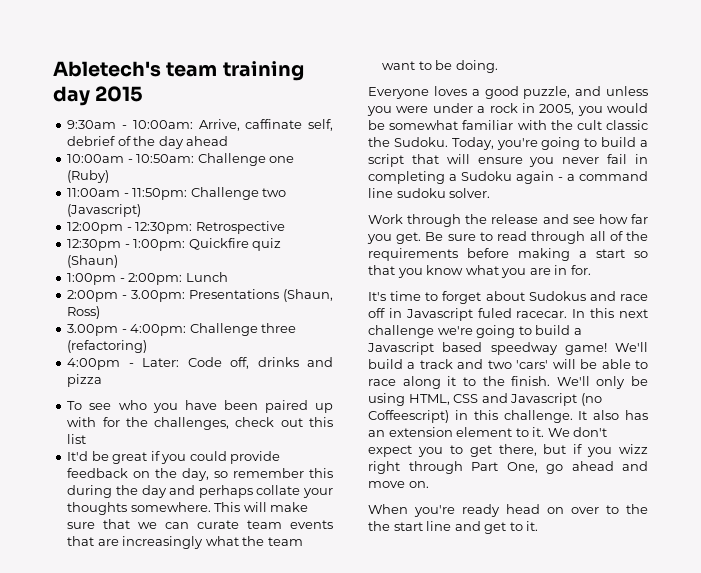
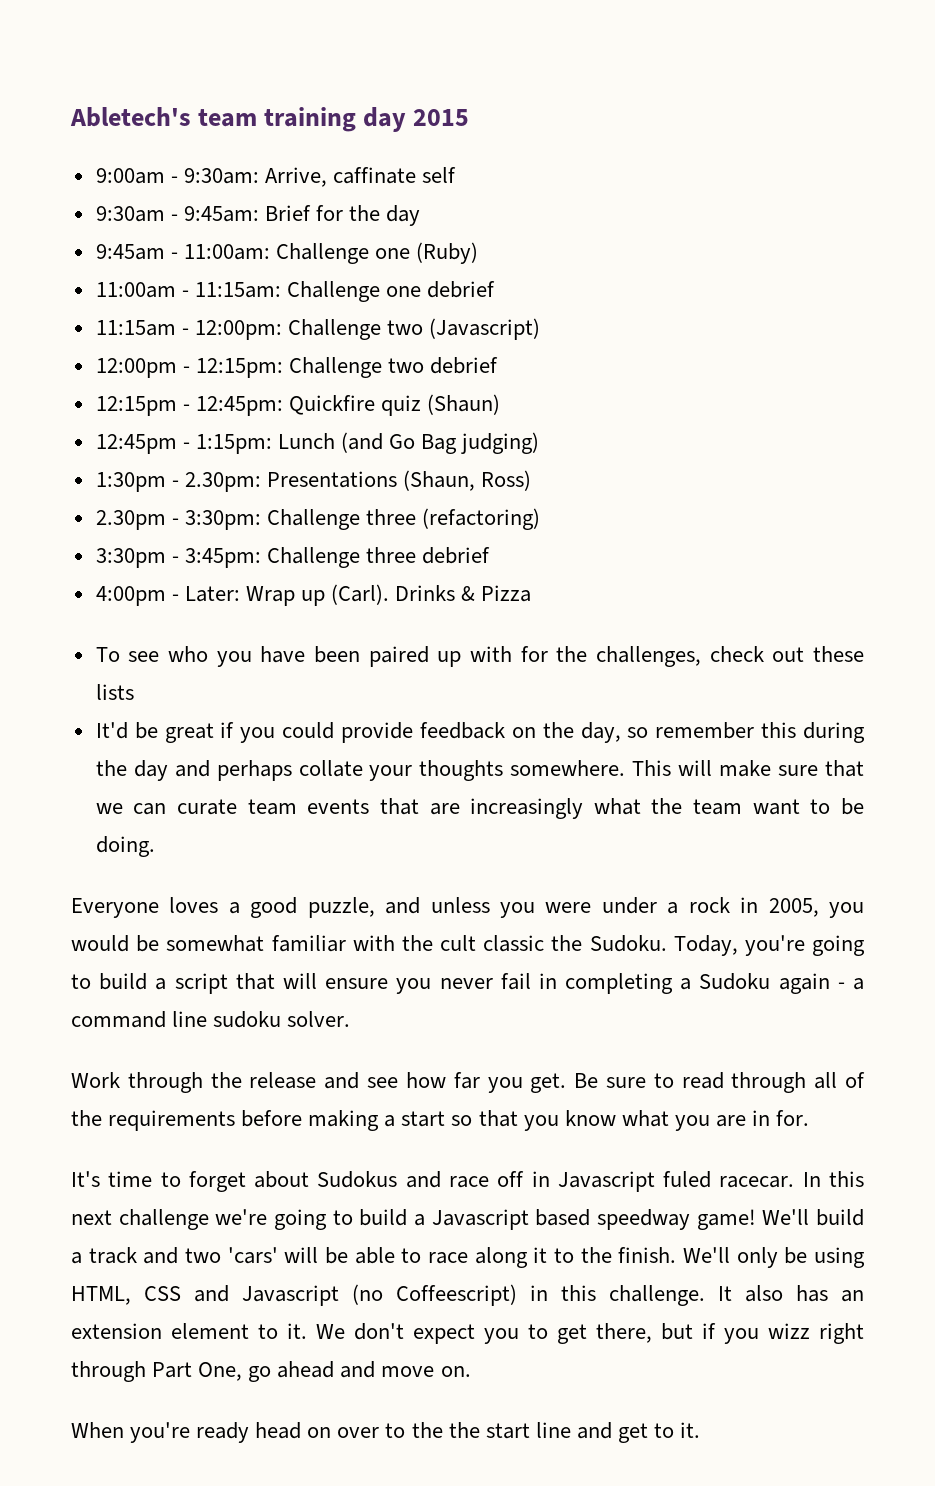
- 9:30am - 10:00am: Arrive, caffinate self, debrief of the day ahead
- 10:00am - 10:50am: Challenge one (Ruby)
+ 9:00am - 9:30am: Arrive, caffinate self
+ 9:30am - 9:45am: Brief for the day
+ 9:45am - 11:00am: Challenge one (Ruby)
- 11:00am - 11:50pm: Challenge two (Javascript)
+ 11:00am - 11:15am: Challenge one debrief
+ 11:15am - 12:00pm: Challenge two (Javascript)
- 12:00pm - 12:30pm: Retrospective
- 12:30pm - 1:00pm: Quickfire quiz (Shaun)
- 1:00pm - 2:00pm: Lunch
- 2:00pm - 3.00pm: Presentations (Shaun, Ross)
+ 12:00pm - 12:15pm: Challenge two debrief
+ 12:15pm - 12:45pm: Quickfire quiz (Shaun)
+ 12:45pm - 1:15pm: Lunch (and Go Bag judging)
+ 1:30pm - 2.30pm: Presentations (Shaun, Ross)
- 3.00pm - 4:00pm: Challenge three (refactoring)
+ 2.30pm - 3:30pm: Challenge three (refactoring)
- 4:00pm - Later: Code off, drinks and pizza
+ 3:30pm - 3:45pm: Challenge three debrief
+ 4:00pm - Later: Wrap up (Carl). Drinks & Pizza
- To see who you have been paired up with for the challenges, check out this list
+ To see who you have been paired up with for the challenges, check out these lists

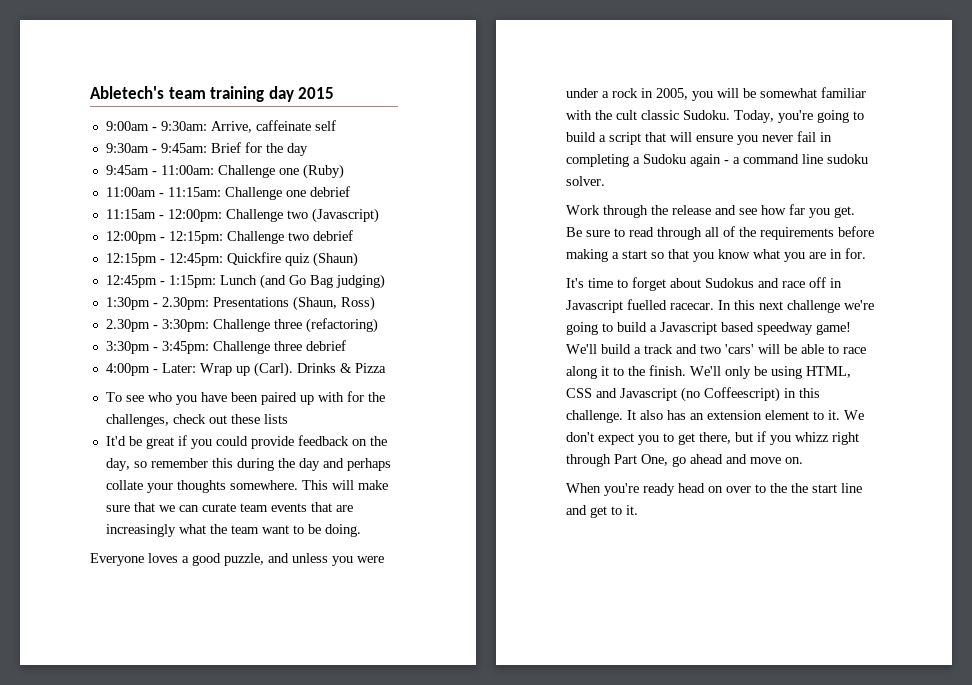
- 9:00am - 9:30am: Arrive, caffinate self
+ 9:00am - 9:30am: Arrive, caffeinate self
- Everyone loves a good puzzle, and unless you were under a rock in 2005, you would be somewhat familiar with the cult classic the Sudoku.
+ Everyone loves a good puzzle, and unless you were under a rock in 2005, you will be somewhat familiar with the cult classic Sudoku.
- It's time to forget about Sudokus and race off in Javascript fuled racecar.
+ It's time to forget about Sudokus and race off in Javascript fuelled racecar.
- We don't expect you to get there, but if you wizz right through Part One, go ahead and move on.
+ We don't expect you to get there, but if you whizz right through Part One, go ahead and move on.

